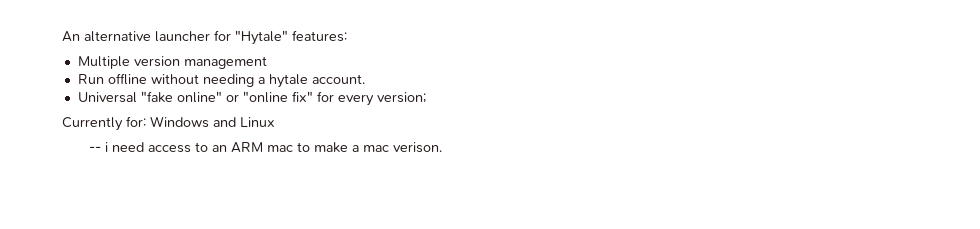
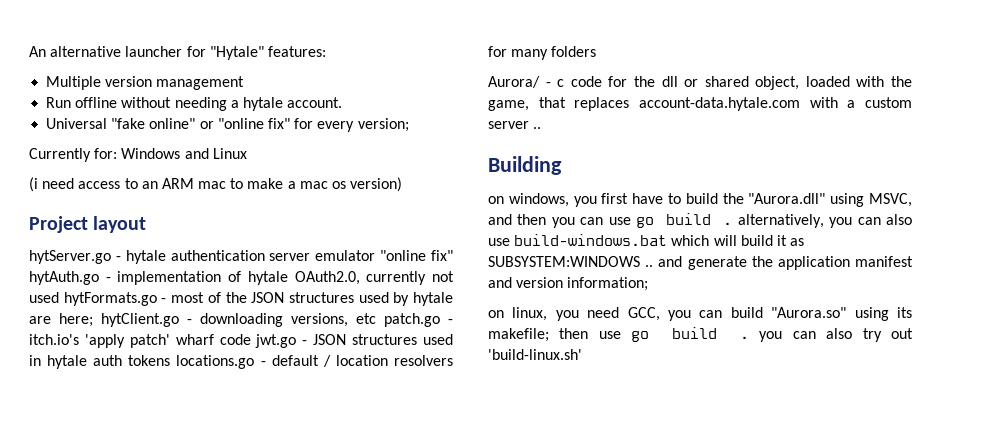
- -- i need access to an ARM mac to make a mac verison.
+ (i need access to an ARM mac to make a mac os version)
+ Project layout
+ hytServer.go - hytale authentication server emulator "online fix" hytAuth.go - implementation of hytale OAuth2.0, currently not used hytFormats.go - most of the JSON structures used by hytale are here; hytClient.go - downloading versions, etc patch.go - itch.io's 'apply patch' wharf code jwt.go - JSON structures used in hytale auth tokens locations.go - default / location resolvers for many folders
+ Aurora/ - c code for the dll or shared object, loaded with the game, that replaces account-data.hytale.com with a custom server ..
+ Building
+ on windows, you first have to build the "Aurora.dll" using MSVC, and then you can use go build . alternatively, you can also use build-windows.bat which will build it as SUBSYSTEM:WINDOWS .. and generate the application manifest and version information;
+ on linux, you need GCC, you can build "Aurora.so" using its makefile; then use go build . you can also try out 'build-linux.sh'

